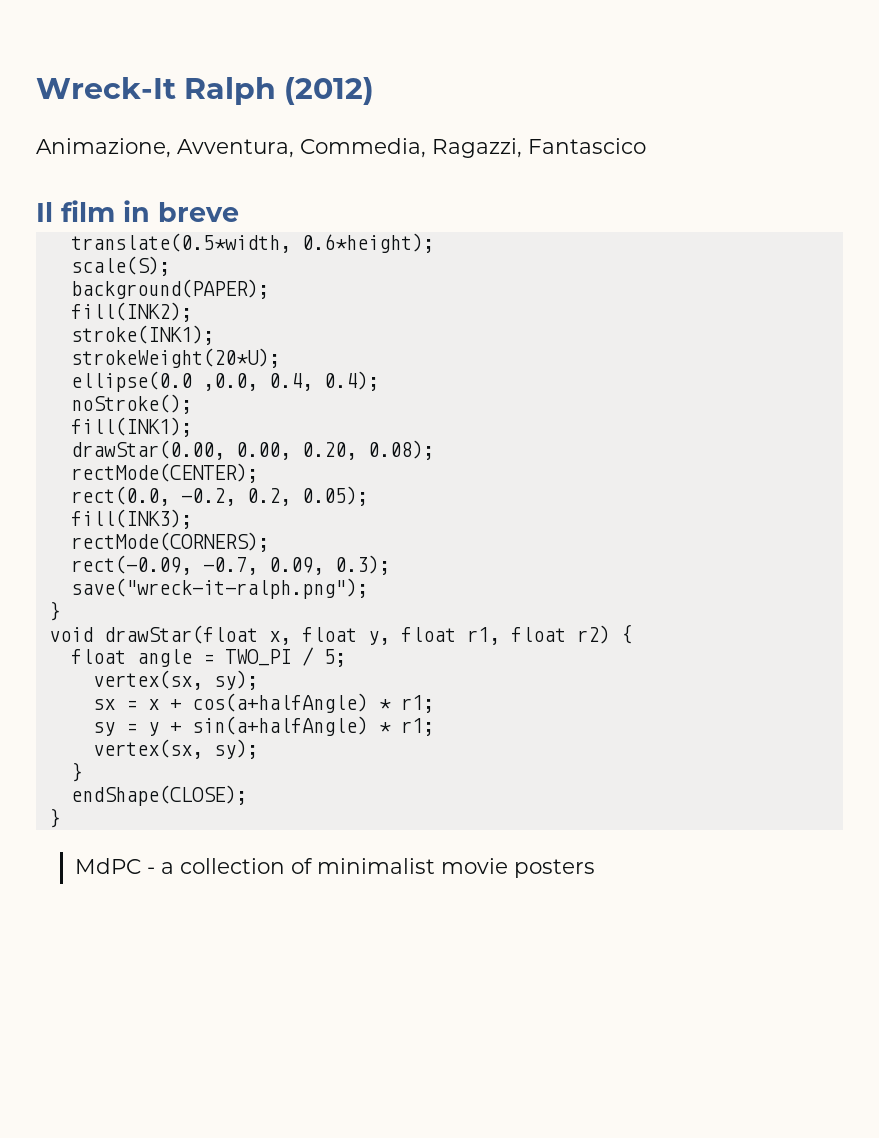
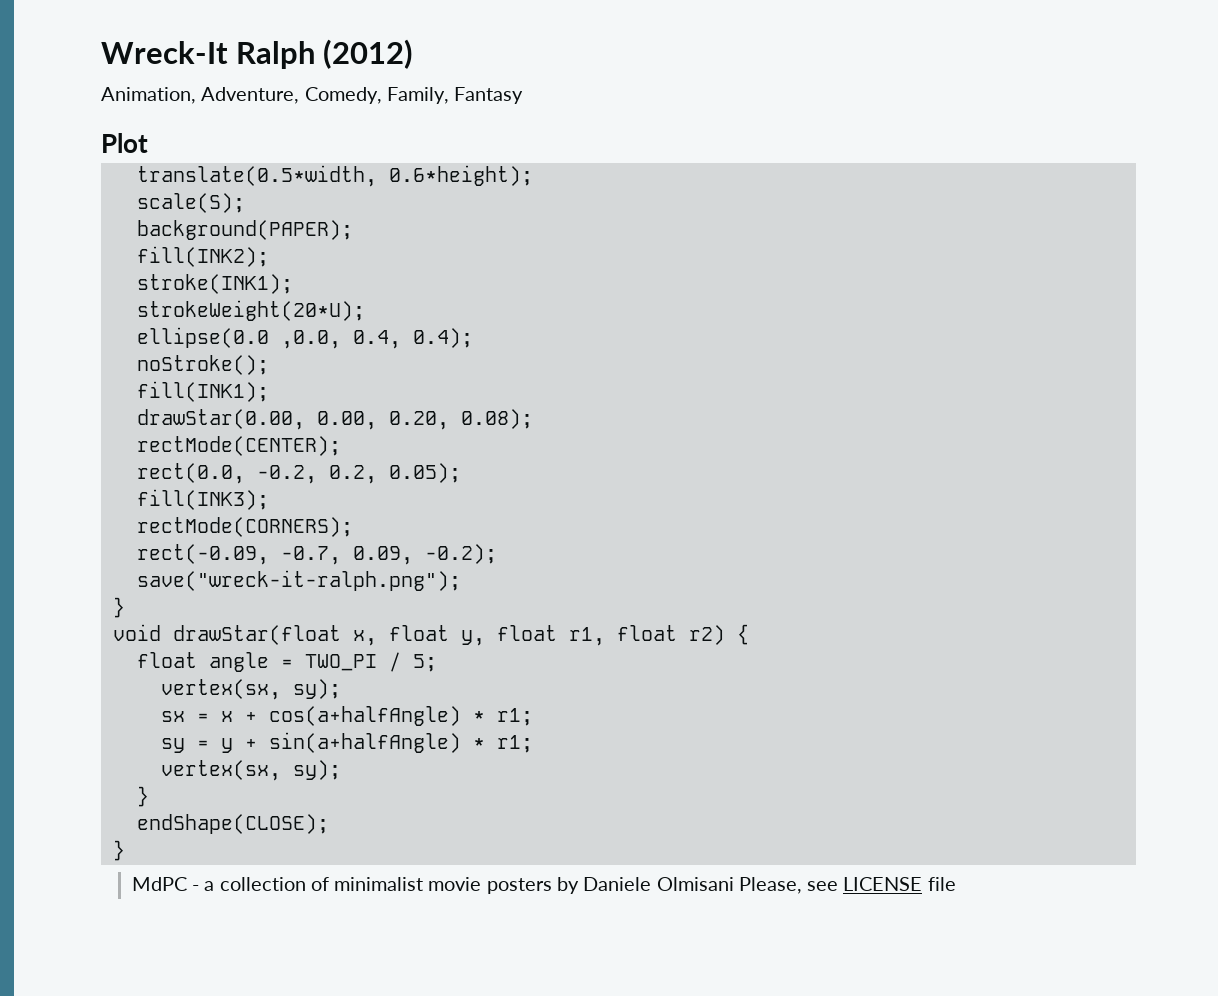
- Animazione, Avventura, Commedia, Ragazzi, Fantascico
- Il film in breve
+ Animation, Adventure, Comedy, Family, Fantasy
+ Plot
- rect(-0.09, -0.7, 0.09, 0.3);
+ rect(-0.09, -0.7, 0.09, -0.2);
- MdPC - a collection of minimalist movie posters
+ MdPC - a collection of minimalist movie posters by Daniele Olmisani Please, see LICENSE file

